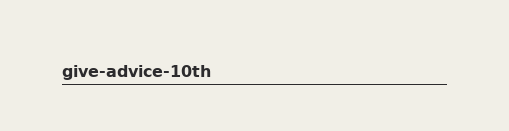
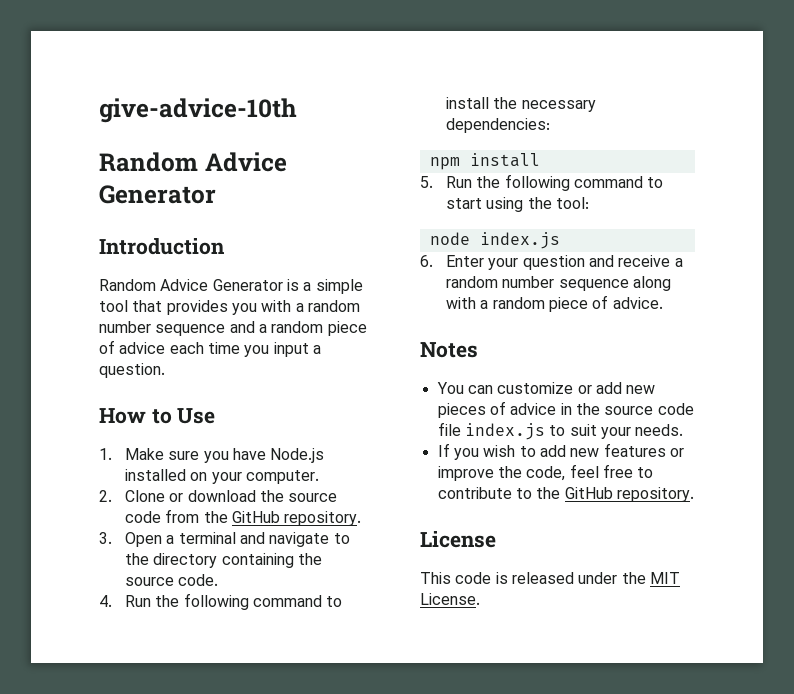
  give-advice-10th
+ Random Advice Generator
+ Introduction
+ Random Advice Generator is a simple tool that provides you with a random number sequence and a random piece of advice each time you input a question.
+ How to Use
+ 1. Make sure you have Node.js installed on your computer.
+ 2. Clone or download the source code from the GitHub repository.
+ 3. Open a terminal and navigate to the directory containing the source code.
+ 4. Run the following command to install the necessary dependencies:
+ npm install
+ 5. Run the following command to start using the tool:
+ node index.js
+ 6. Enter your question and receive a random number sequence along with a random piece of advice.
+ Notes
+ You can customize or add new pieces of advice in the source code file index.js to suit your needs.
+ If you wish to add new features or improve the code, feel free to contribute to the GitHub repository.
+ License
+ This code is released under the MIT License.

